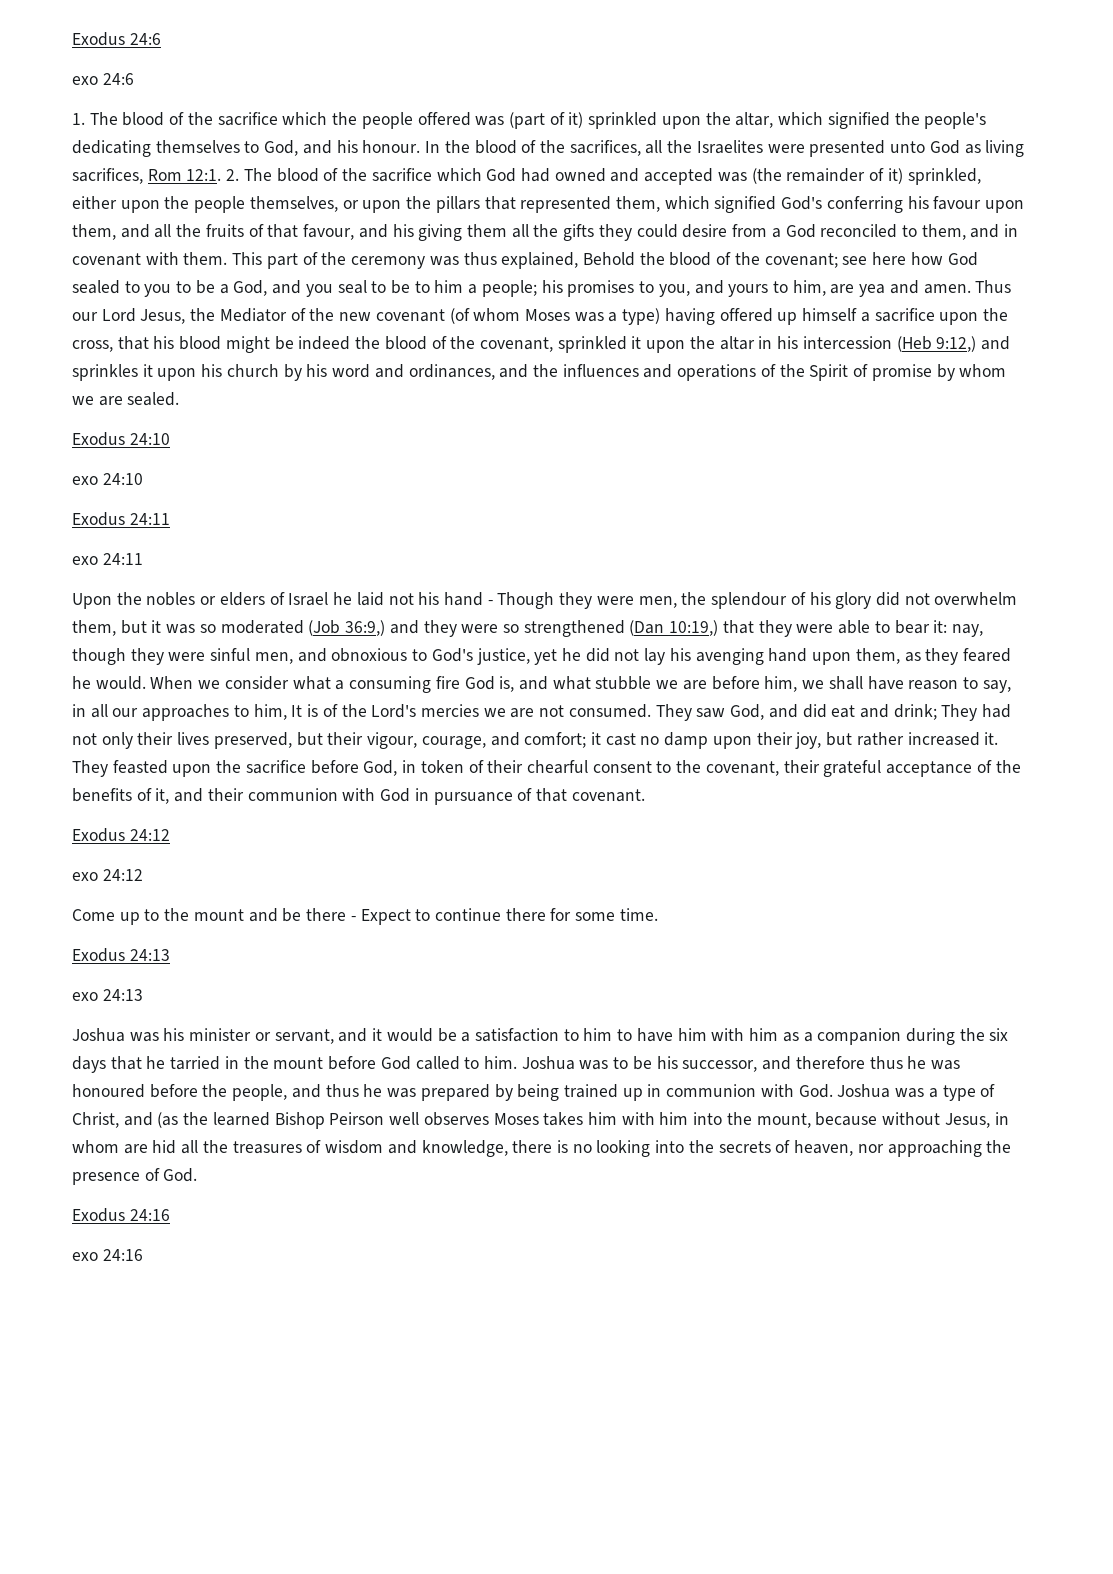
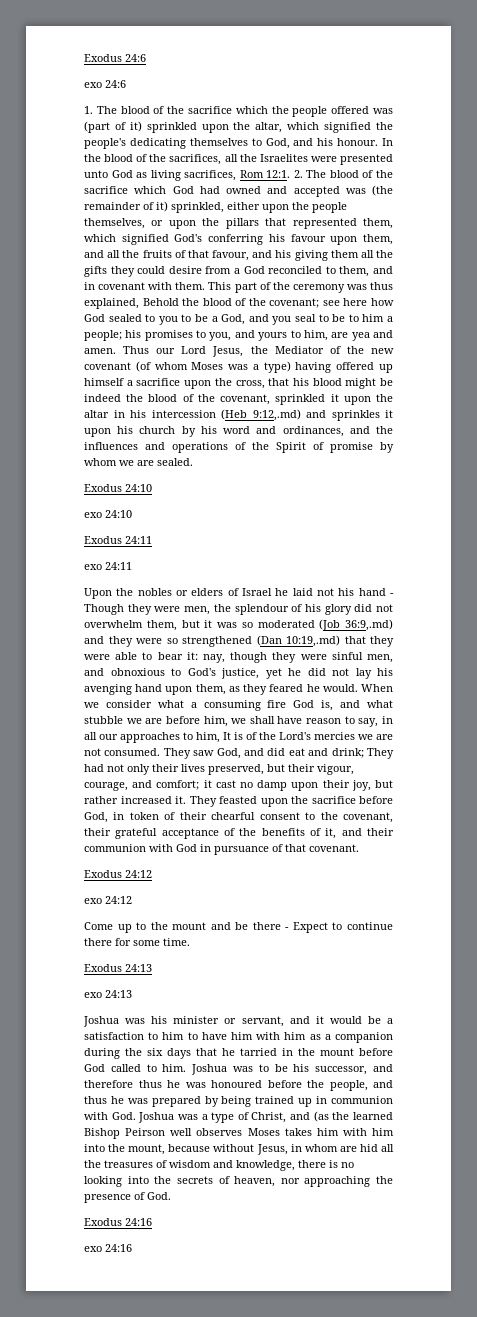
- Thus our Lord Jesus, the Mediator of the new covenant (of whom Moses was a type) having offered up himself a sacrifice upon the cross, that his blood might be indeed the blood of the covenant, sprinkled it upon the altar in his intercession (Heb 9:12,) and sprinkles it upon his church by his word and ordinances, and the influences and operations of the Spirit of promise by whom we are sealed.
+ Thus our Lord Jesus, the Mediator of the new covenant (of whom Moses was a type) having offered up himself a sacrifice upon the cross, that his blood might be indeed the blood of the covenant, sprinkled it upon the altar in his intercession (Heb 9:12,.md) and sprinkles it upon his church by his word and ordinances, and the influences and operations of the Spirit of promise by whom we are sealed.
- Upon the nobles or elders of Israel he laid not his hand - Though they were men, the splendour of his glory did not overwhelm them, but it was so moderated (Job 36:9,) and they were so strengthened (Dan 10:19,) that they were able to bear it:
+ Upon the nobles or elders of Israel he laid not his hand - Though they were men, the splendour of his glory did not overwhelm them, but it was so moderated (Job 36:9,.md) and they were so strengthened (Dan 10:19,.md) that they were able to bear it:

